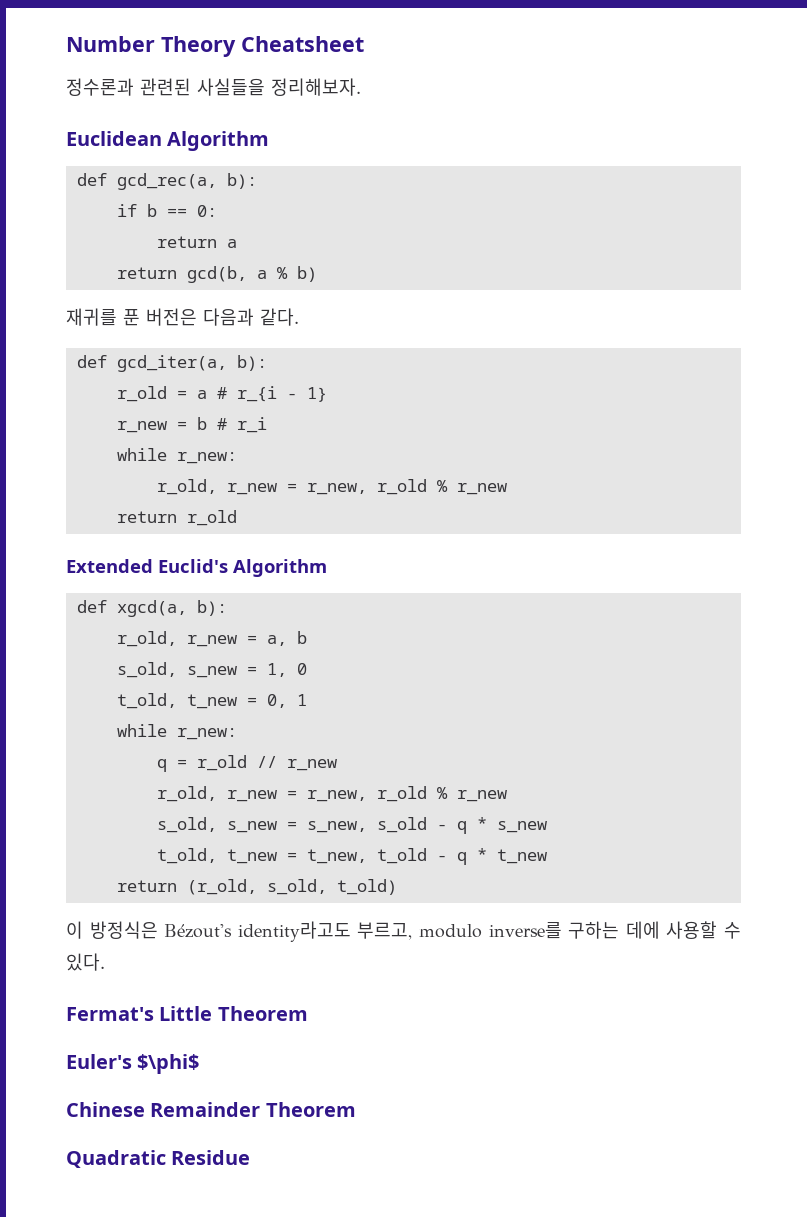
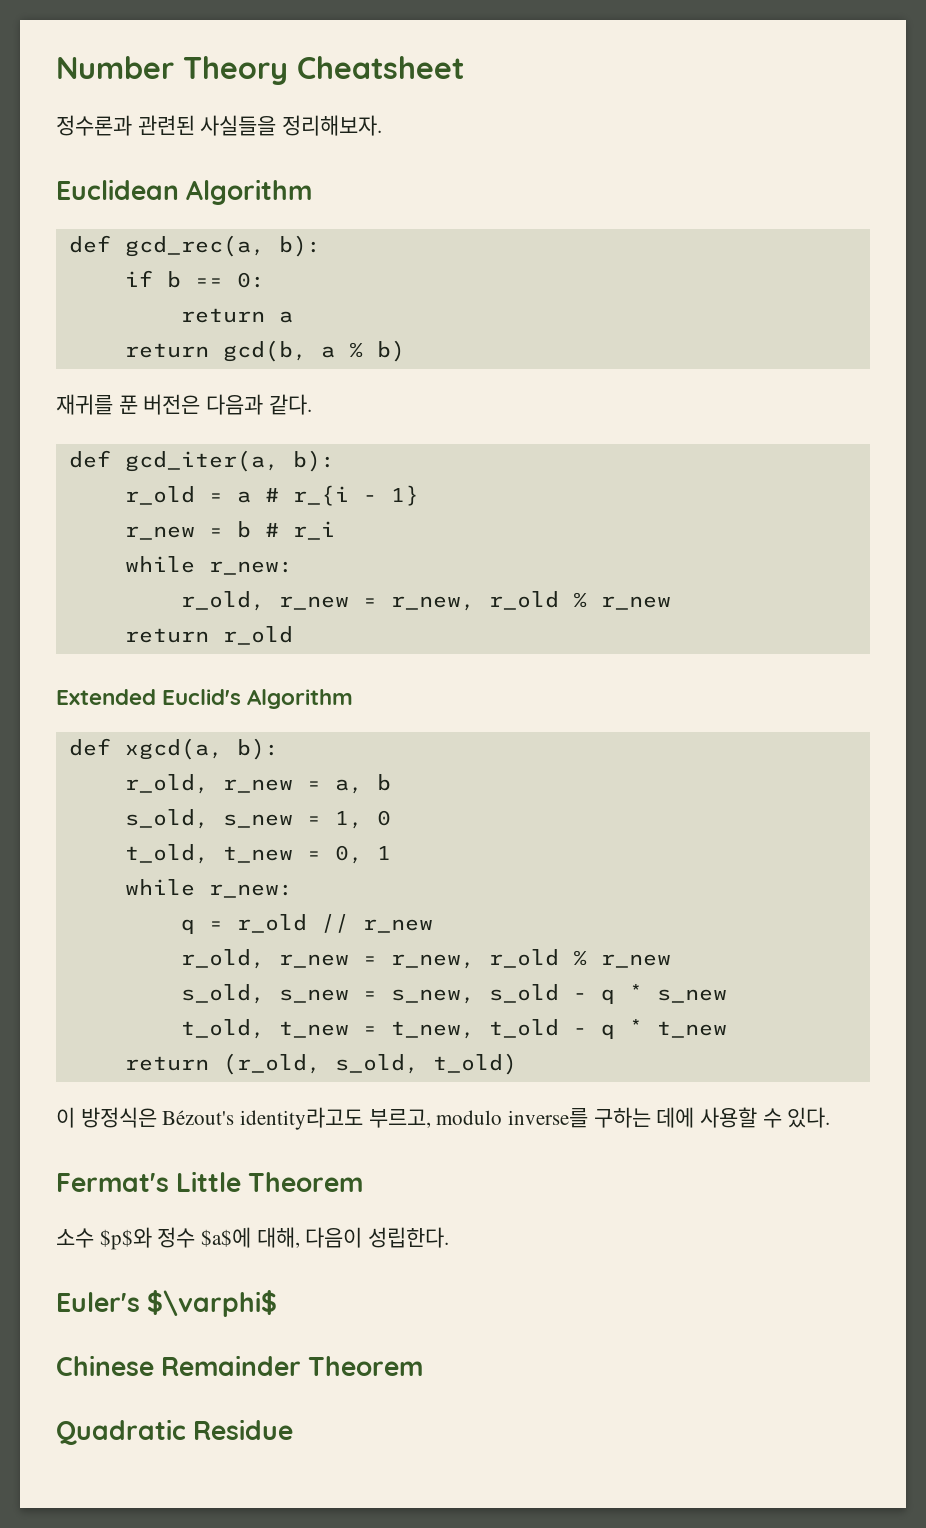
+ 소수 $p$와 정수 $a$에 대해, 다음이 성립한다.
- Euler's $\phi$
+ Euler's $\varphi$

